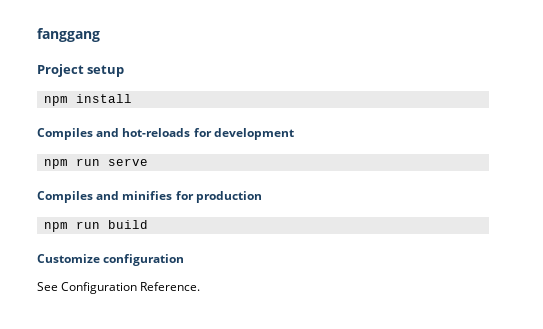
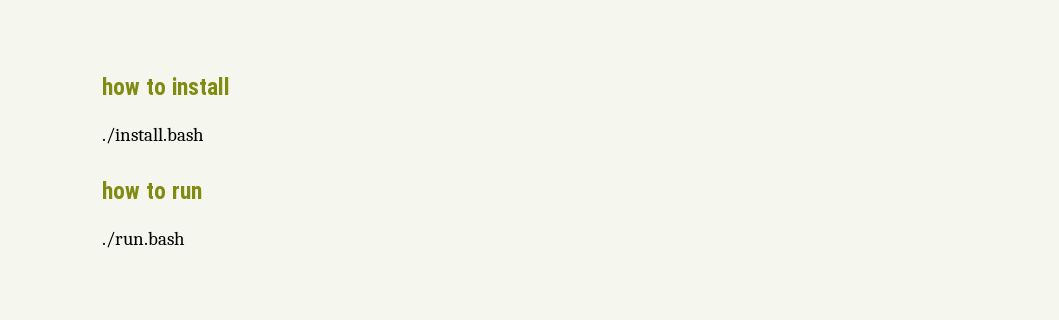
- fanggang
- Project setup
- npm install
- Compiles and hot-reloads for development
- npm run serve
- Compiles and minifies for production
- npm run build
- Customize configuration
- See Configuration Reference.
+ how to install
+ ./install.bash
+ how to run
+ ./run.bash

